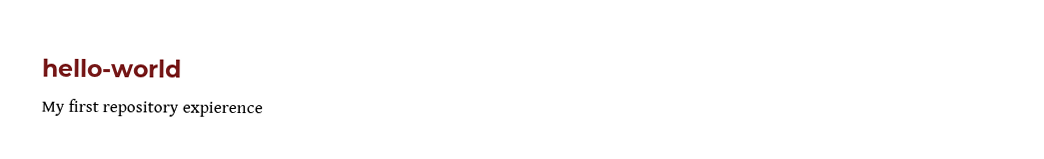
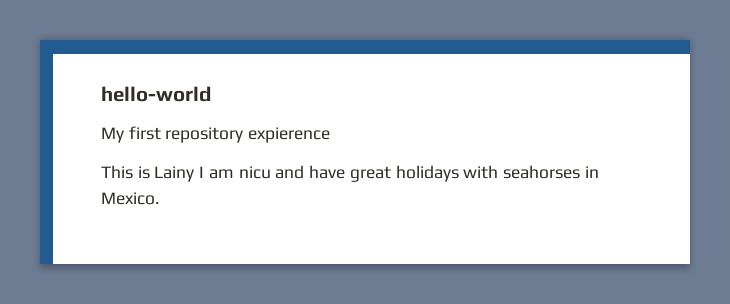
+ This is Lainy I am nicu and have great holidays with seahorses in Mexico.

